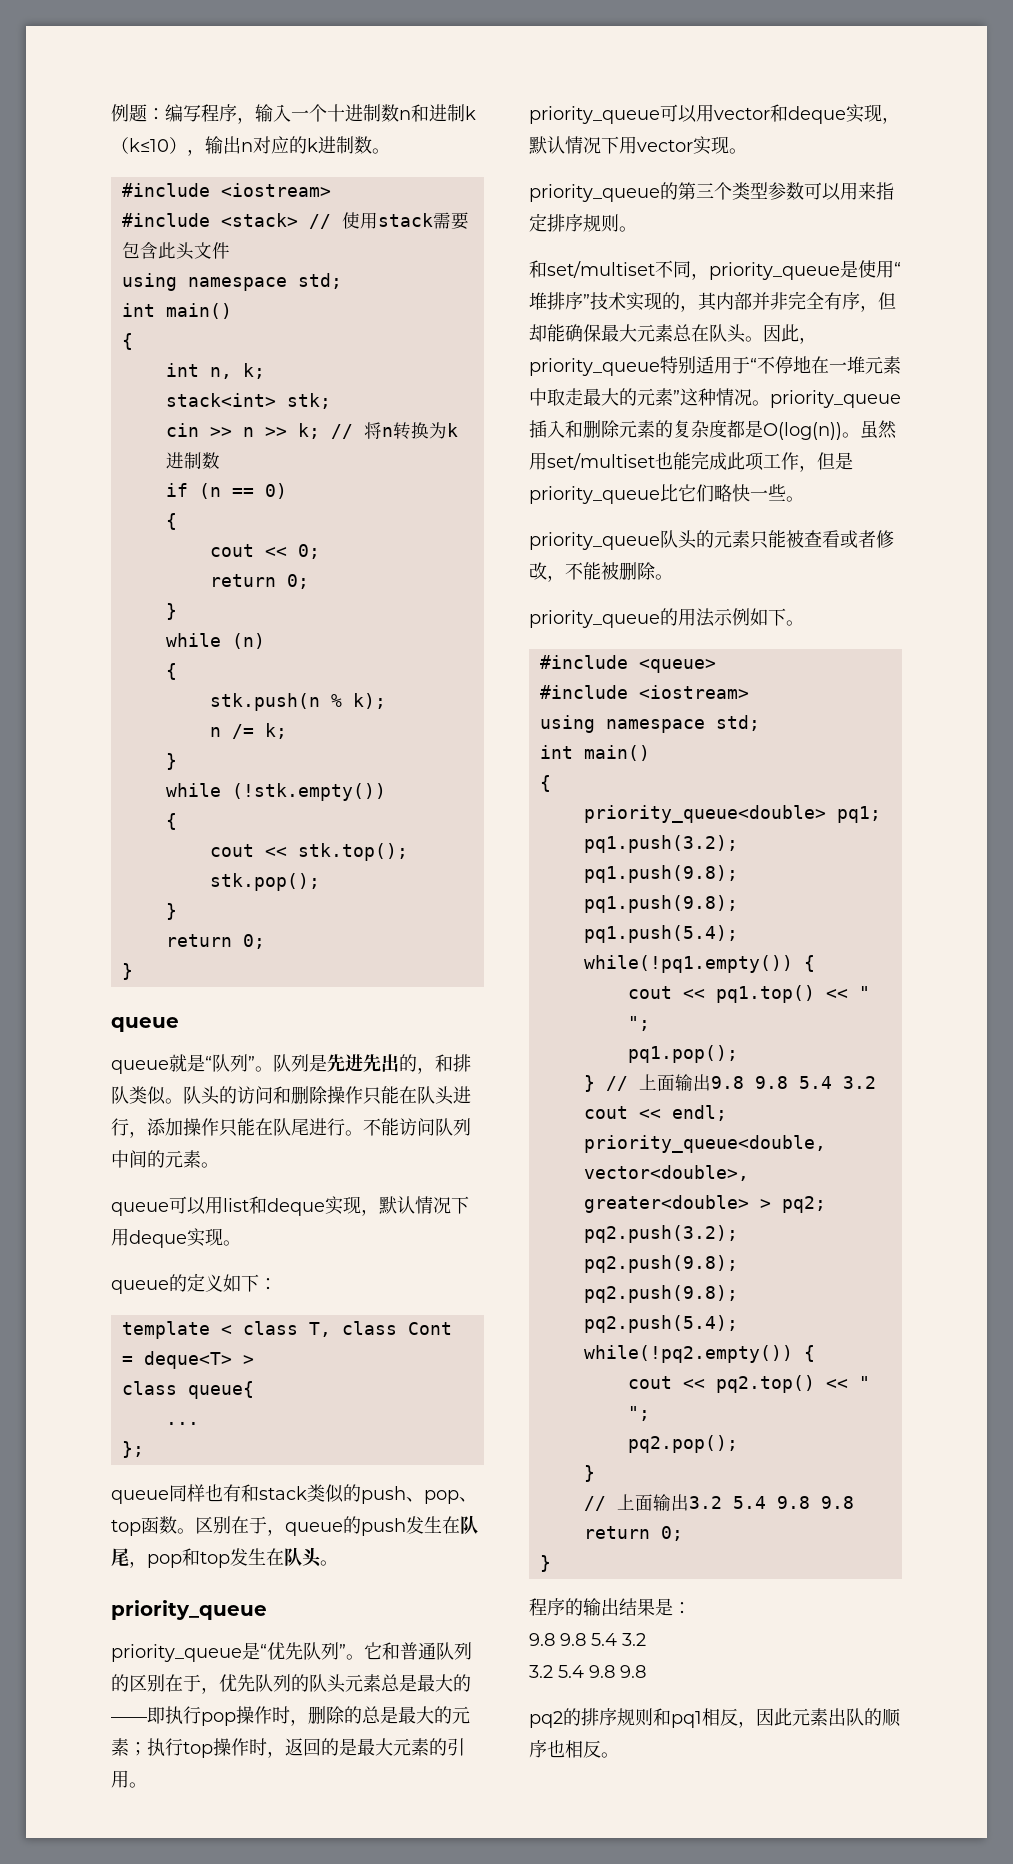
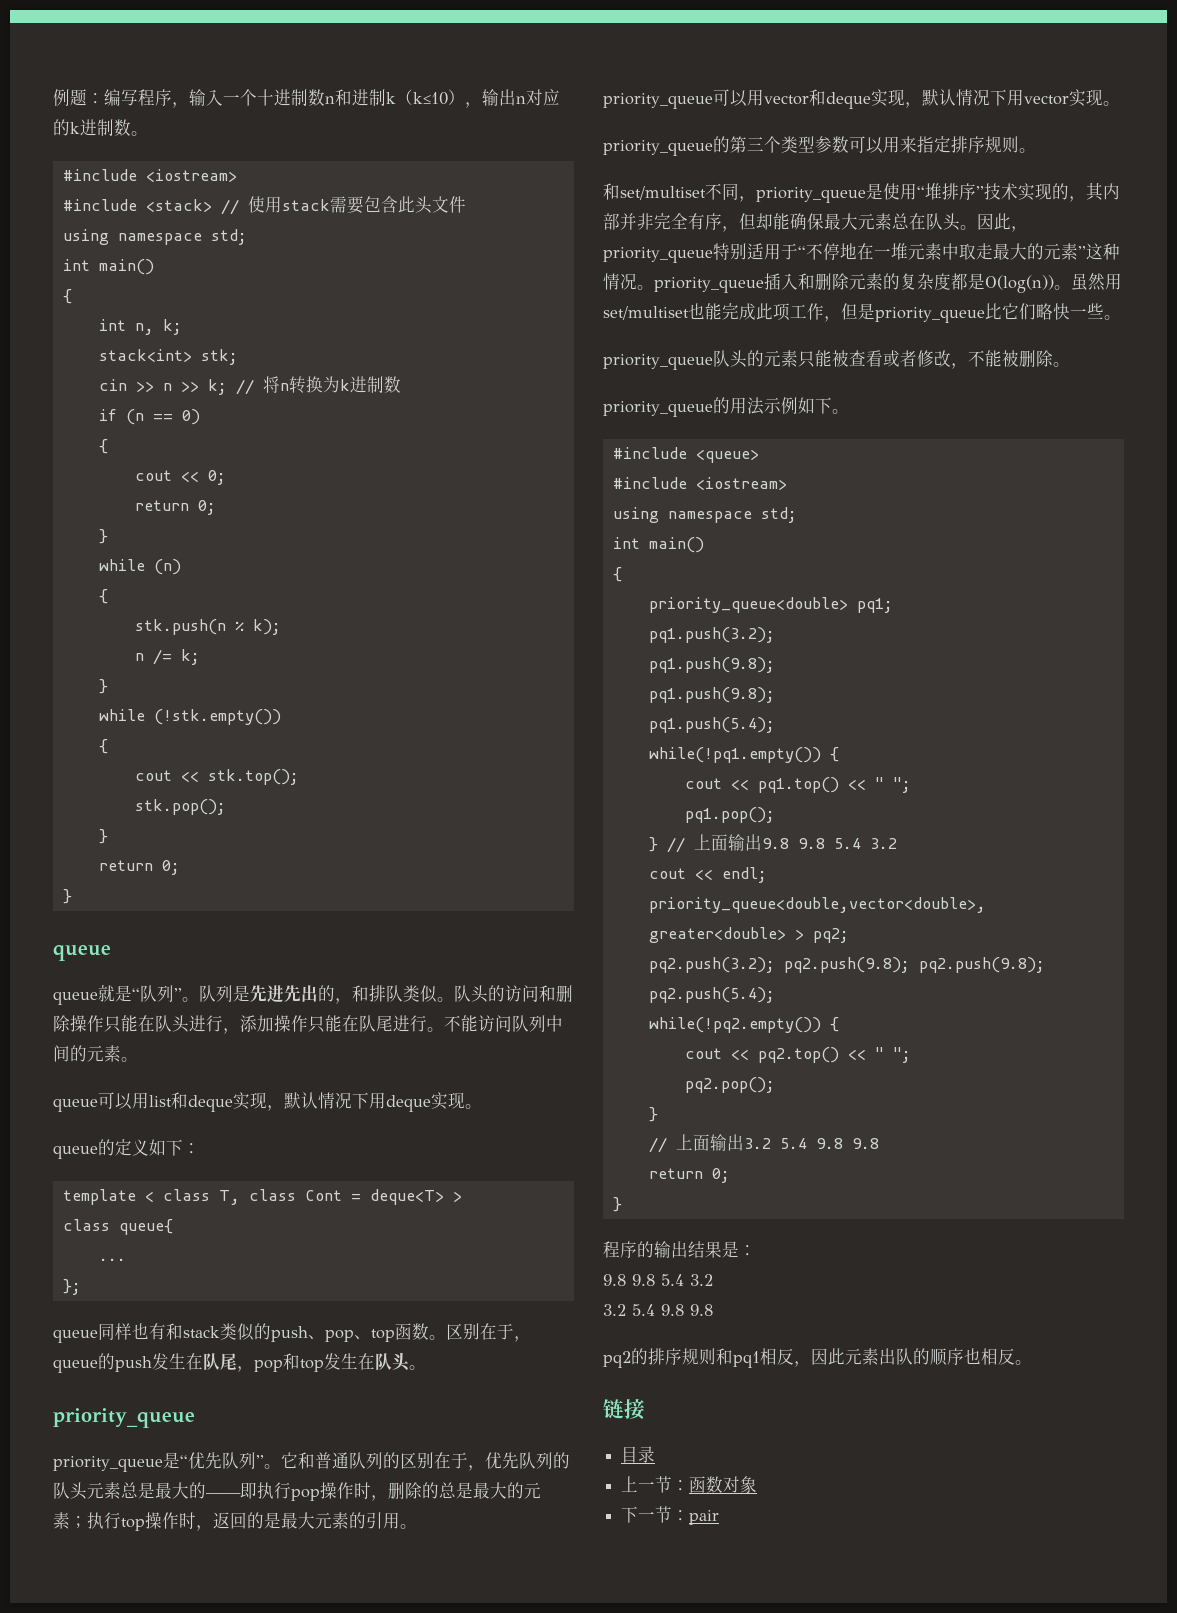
+ 链接
+ 目录
+ 上一节：函数对象
+ 下一节：pair

